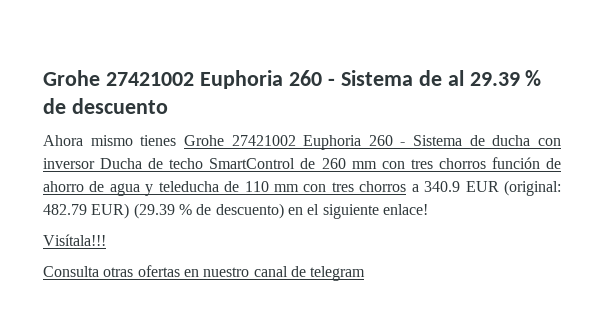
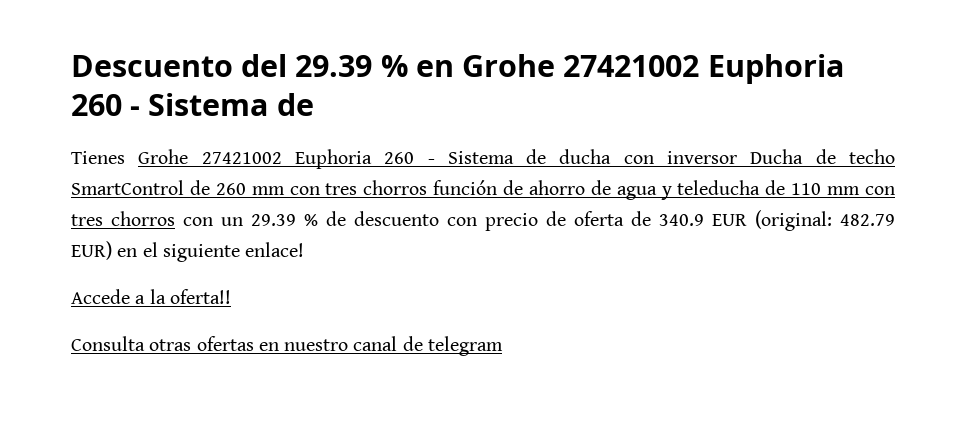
- Grohe 27421002 Euphoria 260 - Sistema de al 29.39 % de descuento
- Ahora mismo tienes Grohe 27421002 Euphoria 260 - Sistema de ducha con inversor Ducha de techo SmartControl de 260 mm con tres chorros función de ahorro de agua y teleducha de 110 mm con tres chorros a 340.9 EUR (original: 482.79 EUR) (29.39 % de descuento) en el siguiente enlace!
+ Descuento del 29.39 % en Grohe 27421002 Euphoria 260 - Sistema de
+ Tienes Grohe 27421002 Euphoria 260 - Sistema de ducha con inversor Ducha de techo SmartControl de 260 mm con tres chorros función de ahorro de agua y teleducha de 110 mm con tres chorros con un 29.39 % de descuento con precio de oferta de 340.9 EUR (original: 482.79 EUR) en el siguiente enlace!
- Visítala!!!
+ Accede a la oferta!!

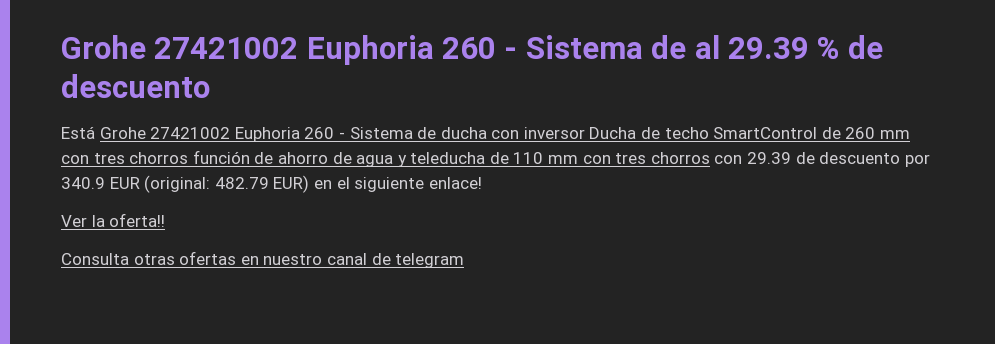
- Descuento del 29.39 % en Grohe 27421002 Euphoria 260 - Sistema de
- Tienes Grohe 27421002 Euphoria 260 - Sistema de ducha con inversor Ducha de techo SmartControl de 260 mm con tres chorros función de ahorro de agua y teleducha de 110 mm con tres chorros con un 29.39 % de descuento con precio de oferta de 340.9 EUR (original: 482.79 EUR) en el siguiente enlace!
+ Grohe 27421002 Euphoria 260 - Sistema de al 29.39 % de descuento
+ Está Grohe 27421002 Euphoria 260 - Sistema de ducha con inversor Ducha de techo SmartControl de 260 mm con tres chorros función de ahorro de agua y teleducha de 110 mm con tres chorros con 29.39 de descuento por 340.9 EUR (original: 482.79 EUR) en el siguiente enlace!
- Accede a la oferta!!
+ Ver la oferta!!

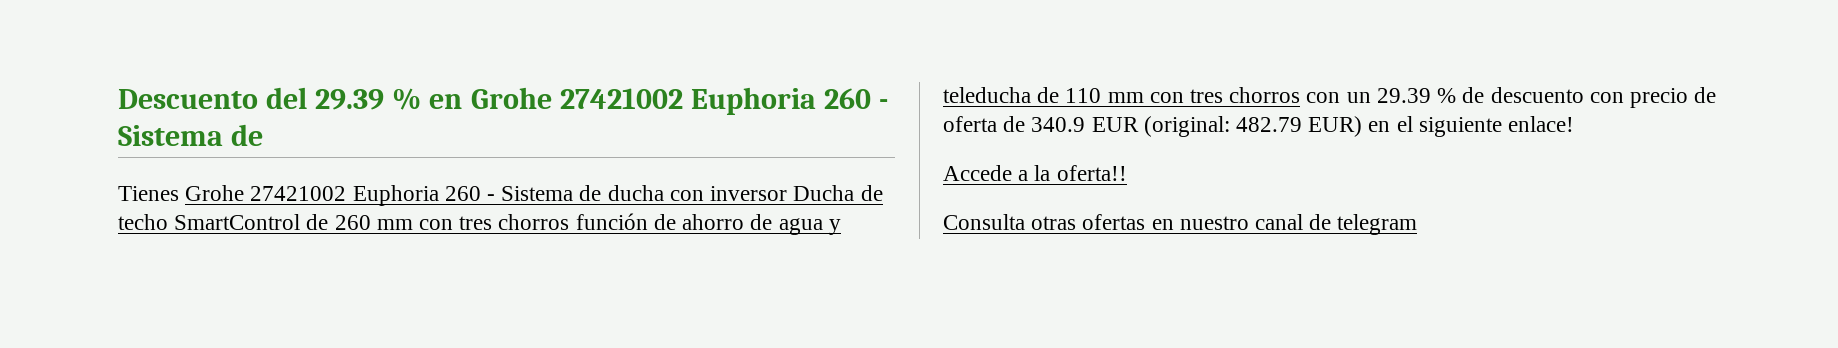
- Grohe 27421002 Euphoria 260 - Sistema de al 29.39 % de descuento
- Está Grohe 27421002 Euphoria 260 - Sistema de ducha con inversor Ducha de techo SmartControl de 260 mm con tres chorros función de ahorro de agua y teleducha de 110 mm con tres chorros con 29.39 de descuento por 340.9 EUR (original: 482.79 EUR) en el siguiente enlace!
+ Descuento del 29.39 % en Grohe 27421002 Euphoria 260 - Sistema de
+ Tienes Grohe 27421002 Euphoria 260 - Sistema de ducha con inversor Ducha de techo SmartControl de 260 mm con tres chorros función de ahorro de agua y teleducha de 110 mm con tres chorros con un 29.39 % de descuento con precio de oferta de 340.9 EUR (original: 482.79 EUR) en el siguiente enlace!
- Ver la oferta!!
+ Accede a la oferta!!

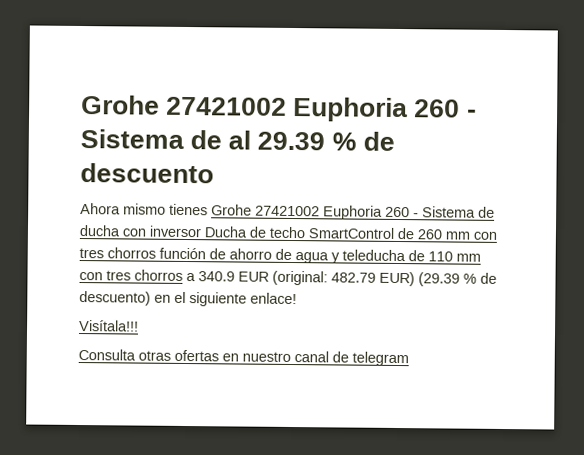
- Descuento del 29.39 % en Grohe 27421002 Euphoria 260 - Sistema de
- Tienes Grohe 27421002 Euphoria 260 - Sistema de ducha con inversor Ducha de techo SmartControl de 260 mm con tres chorros función de ahorro de agua y teleducha de 110 mm con tres chorros con un 29.39 % de descuento con precio de oferta de 340.9 EUR (original: 482.79 EUR) en el siguiente enlace!
+ Grohe 27421002 Euphoria 260 - Sistema de al 29.39 % de descuento
+ Ahora mismo tienes Grohe 27421002 Euphoria 260 - Sistema de ducha con inversor Ducha de techo SmartControl de 260 mm con tres chorros función de ahorro de agua y teleducha de 110 mm con tres chorros a 340.9 EUR (original: 482.79 EUR) (29.39 % de descuento) en el siguiente enlace!
- Accede a la oferta!!
+ Visítala!!!

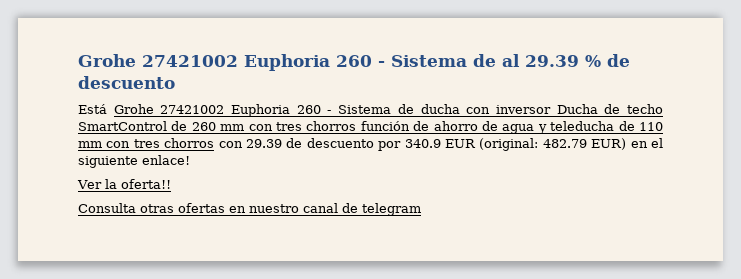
- Ahora mismo tienes Grohe 27421002 Euphoria 260 - Sistema de ducha con inversor Ducha de techo SmartControl de 260 mm con tres chorros función de ahorro de agua y teleducha de 110 mm con tres chorros a 340.9 EUR (original: 482.79 EUR) (29.39 % de descuento) en el siguiente enlace!
+ Está Grohe 27421002 Euphoria 260 - Sistema de ducha con inversor Ducha de techo SmartControl de 260 mm con tres chorros función de ahorro de agua y teleducha de 110 mm con tres chorros con 29.39 de descuento por 340.9 EUR (original: 482.79 EUR) en el siguiente enlace!
- Visítala!!!
+ Ver la oferta!!

